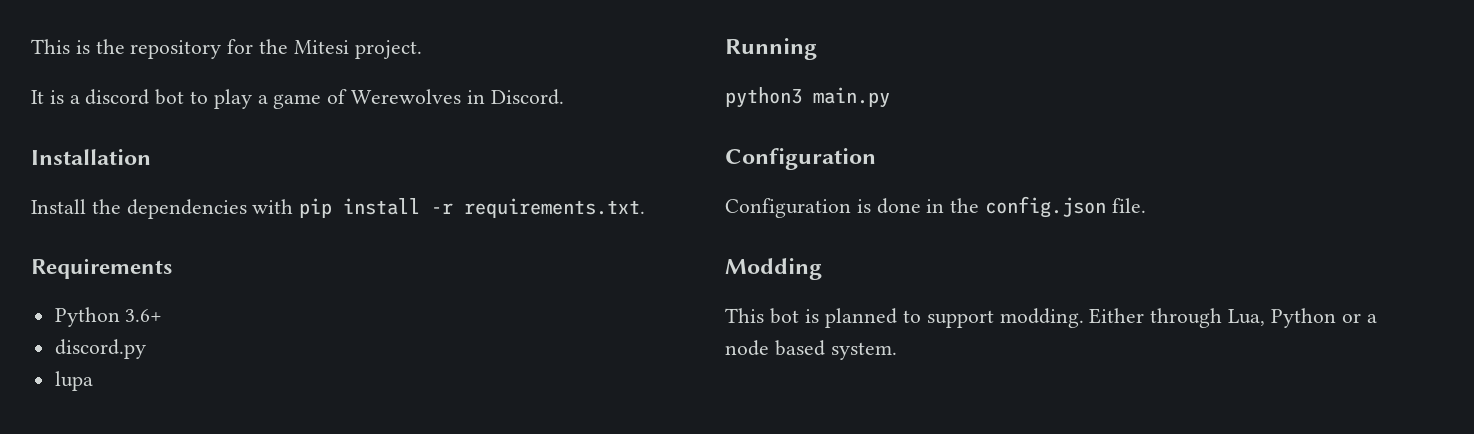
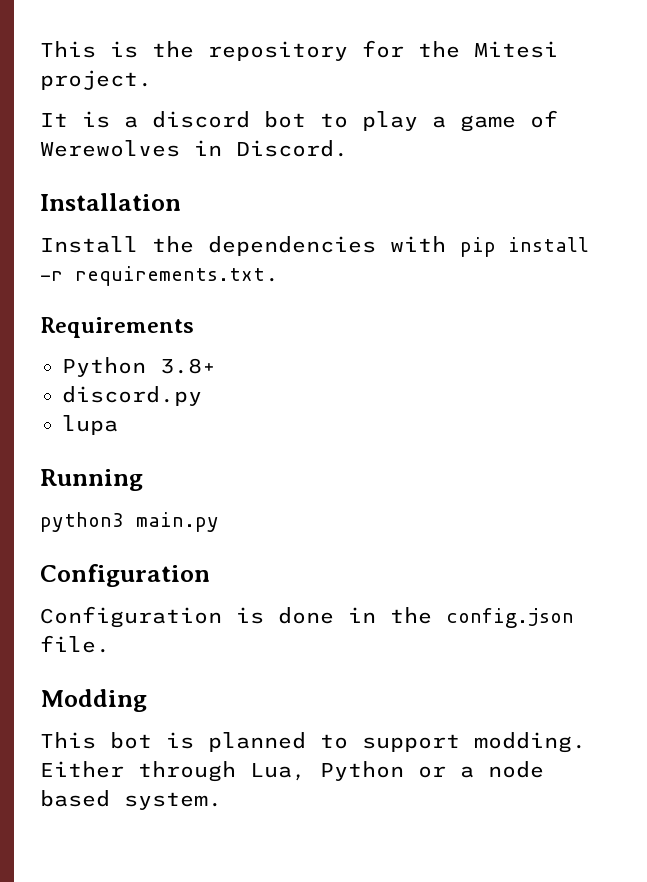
- Python 3.6+
+ Python 3.8+

